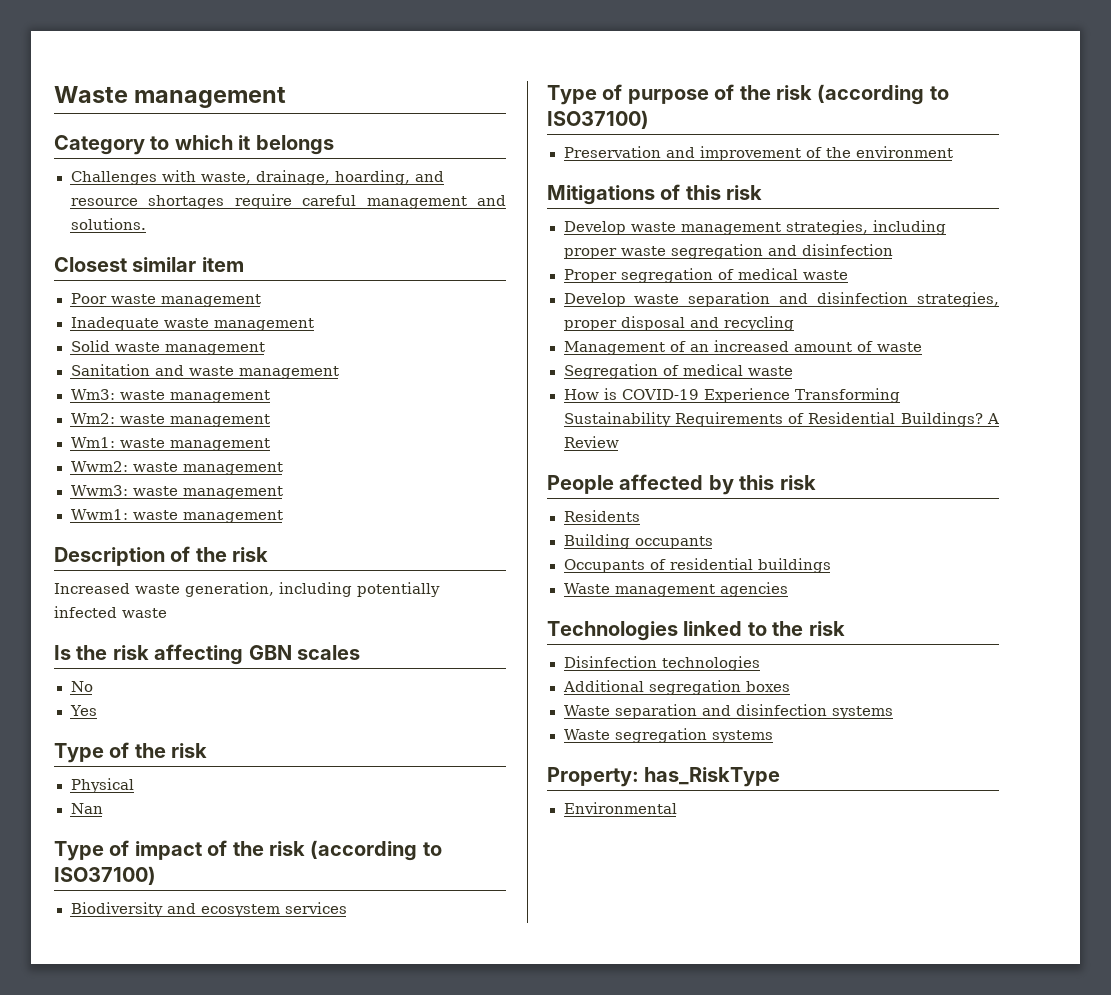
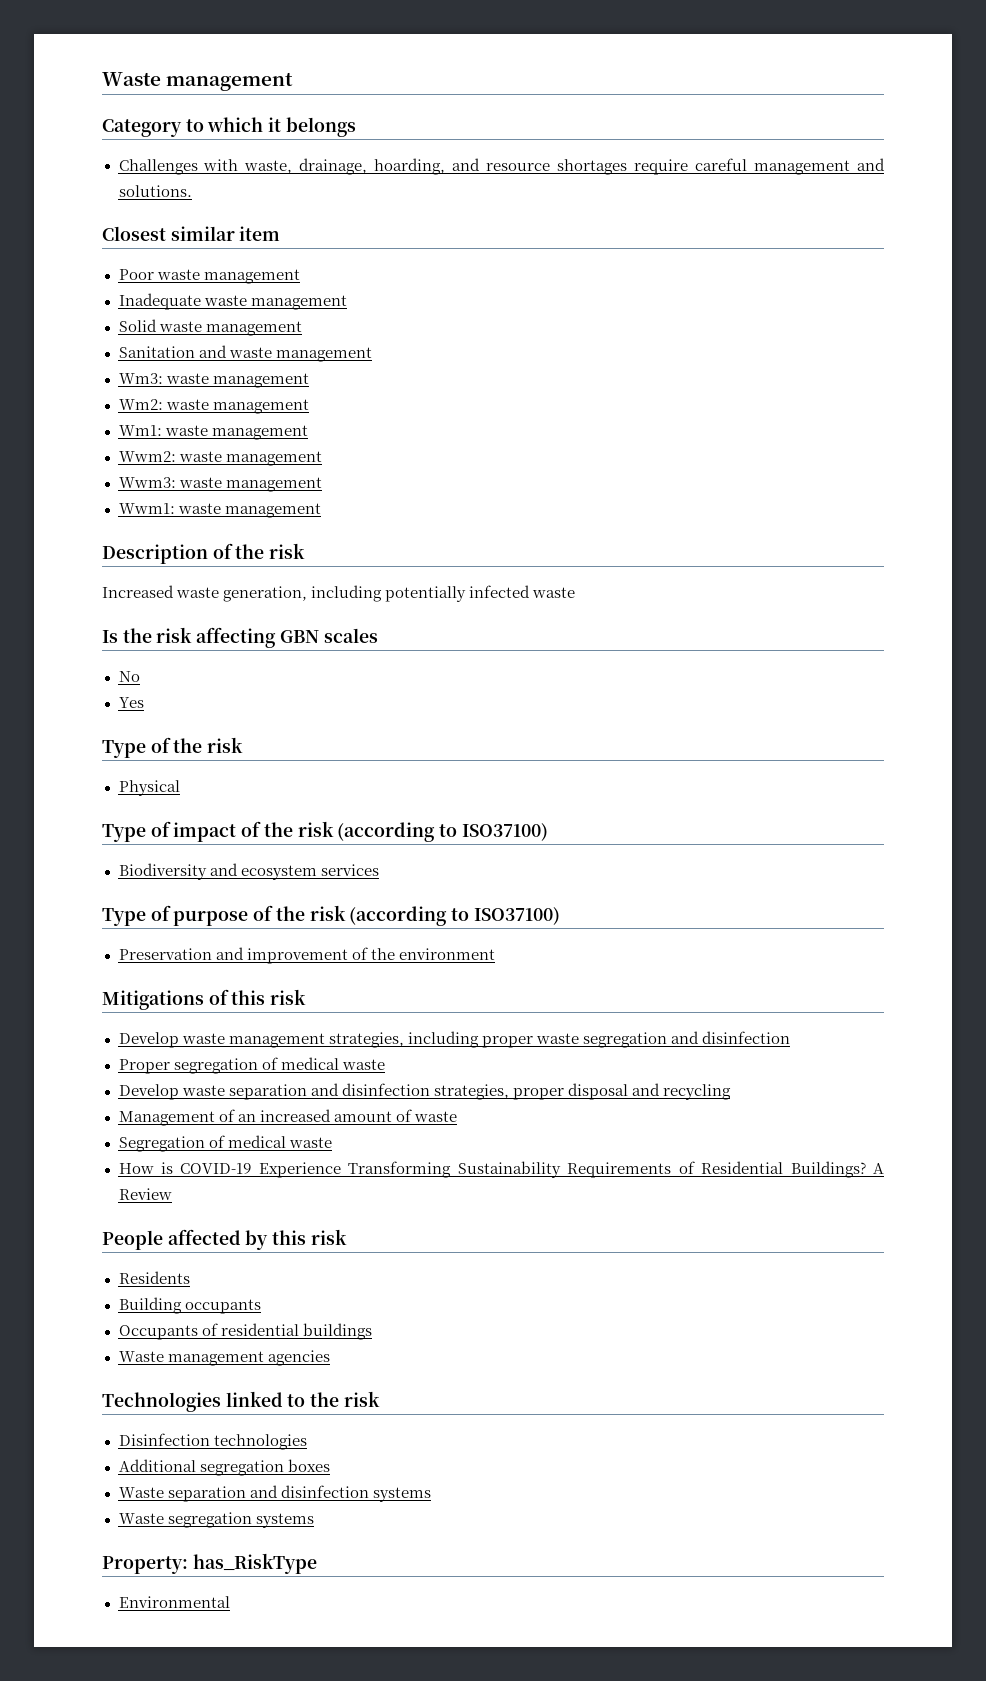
- Nan

